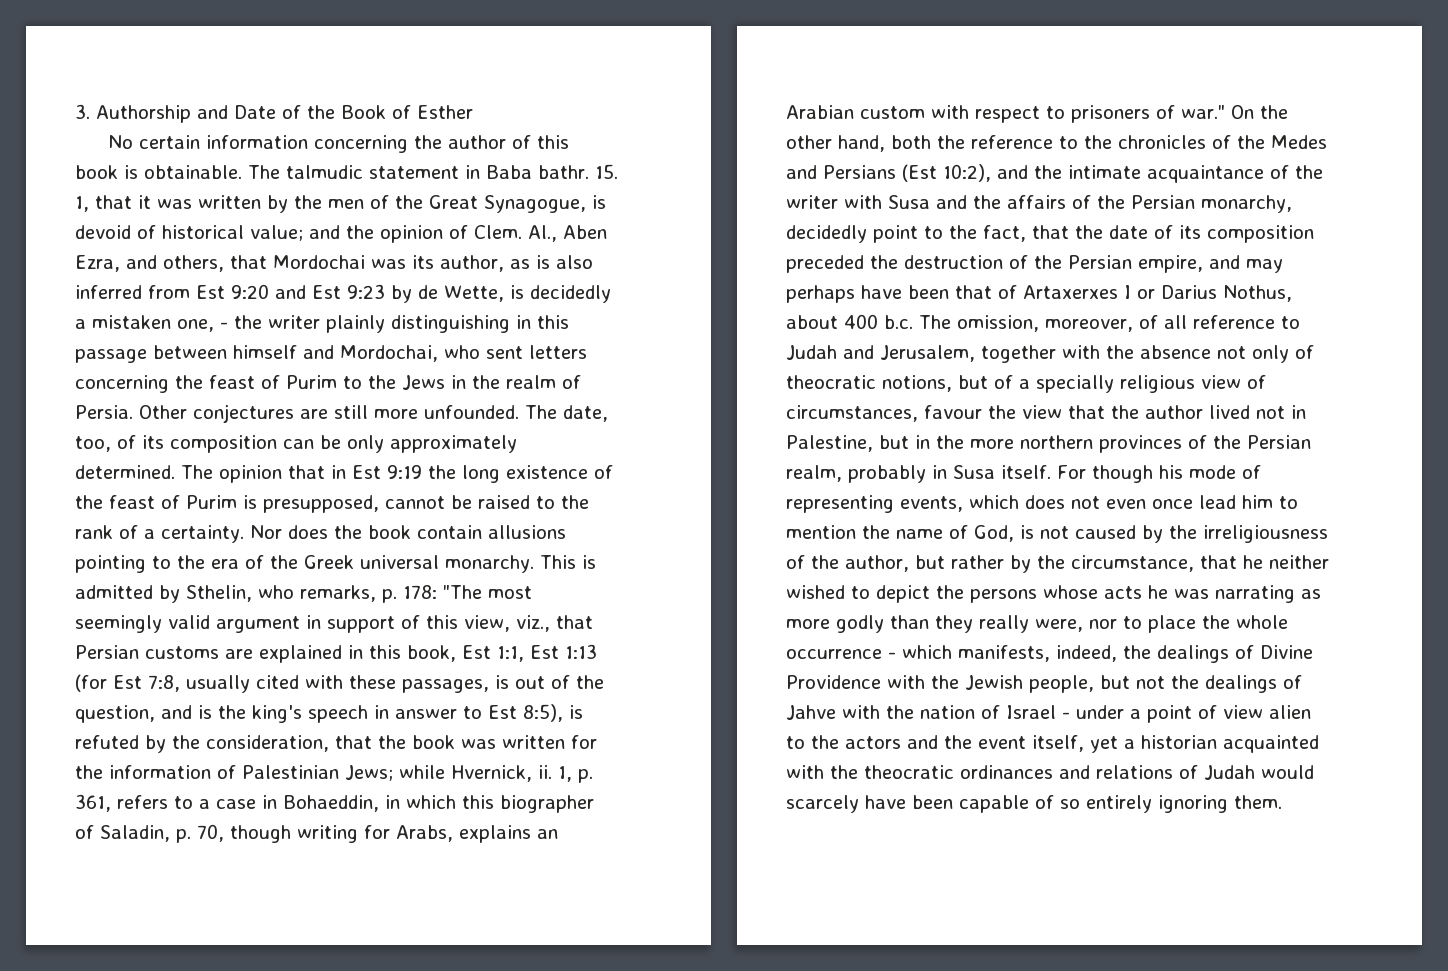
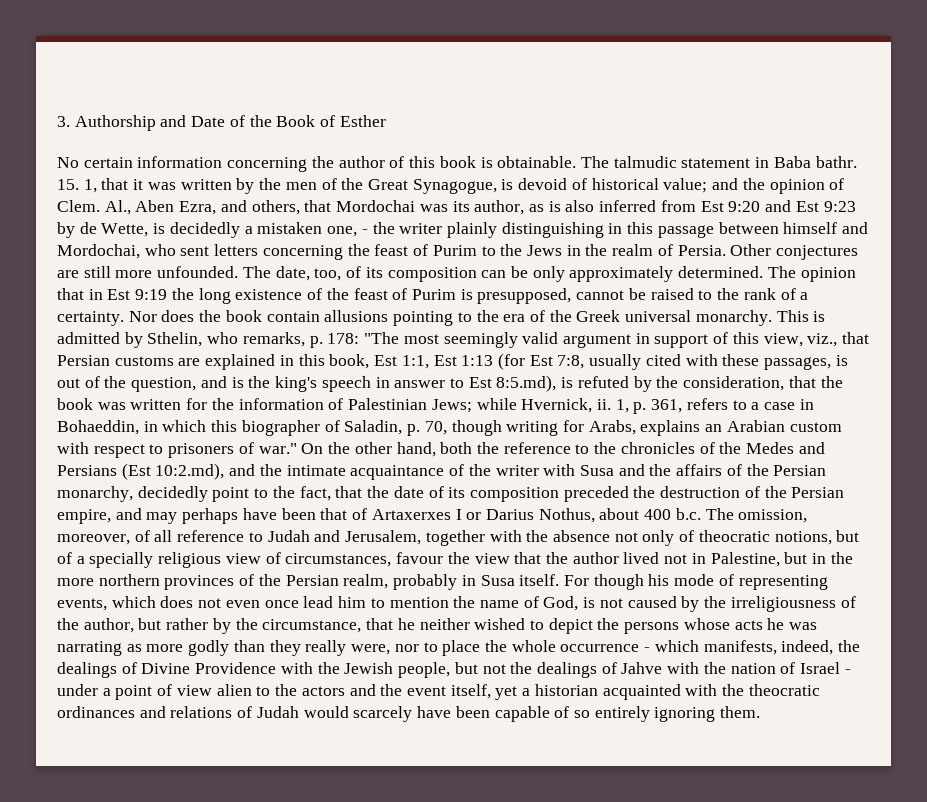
- "The most seemingly valid argument in support of this view, viz., that Persian customs are explained in this book, Est 1:1, Est 1:13 (for Est 7:8, usually cited with these passages, is out of the question, and is the king's speech in answer to Est 8:5), is refuted by the consideration, that the book was written for the information of Palestinian Jews;
+ "The most seemingly valid argument in support of this view, viz., that Persian customs are explained in this book, Est 1:1, Est 1:13 (for Est 7:8, usually cited with these passages, is out of the question, and is the king's speech in answer to Est 8:5.md), is refuted by the consideration, that the book was written for the information of Palestinian Jews;
- On the other hand, both the reference to the chronicles of the Medes and Persians (Est 10:2), and the intimate acquaintance of the writer with Susa and the affairs of the Persian monarchy, decidedly point to the fact, that the date of its composition preceded the destruction of the Persian empire, and may perhaps have been that of Artaxerxes I or Darius Nothus, about 400 b.c. The omission, moreover, of all reference to Judah and Jerusalem, together with the absence not only of theocratic notions, but of a specially religious view of circumstances, favour the view that the author lived not in Palestine, but in the more northern provinces of the Persian realm, probably in Susa itself.
+ On the other hand, both the reference to the chronicles of the Medes and Persians (Est 10:2.md), and the intimate acquaintance of the writer with Susa and the affairs of the Persian monarchy, decidedly point to the fact, that the date of its composition preceded the destruction of the Persian empire, and may perhaps have been that of Artaxerxes I or Darius Nothus, about 400 b.c. The omission, moreover, of all reference to Judah and Jerusalem, together with the absence not only of theocratic notions, but of a specially religious view of circumstances, favour the view that the author lived not in Palestine, but in the more northern provinces of the Persian realm, probably in Susa itself.

